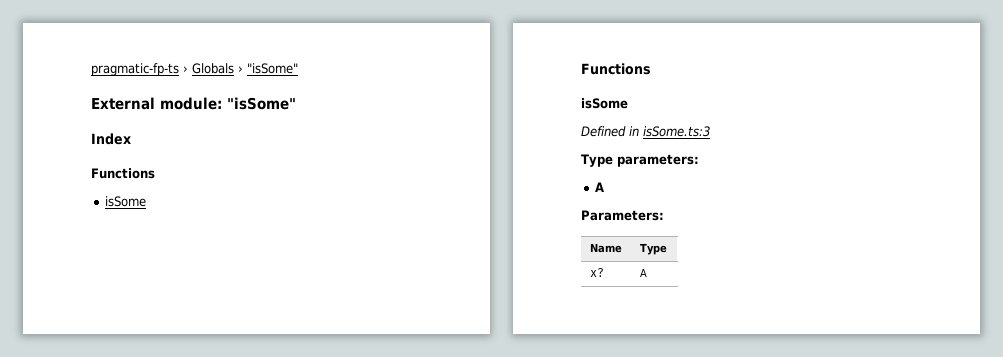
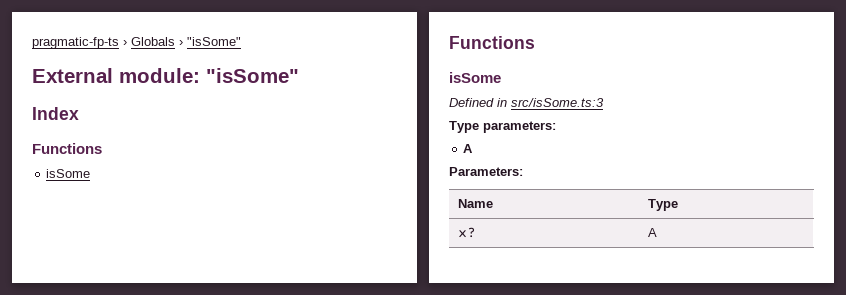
- Defined in isSome.ts:3
+ Defined in src/isSome.ts:3

